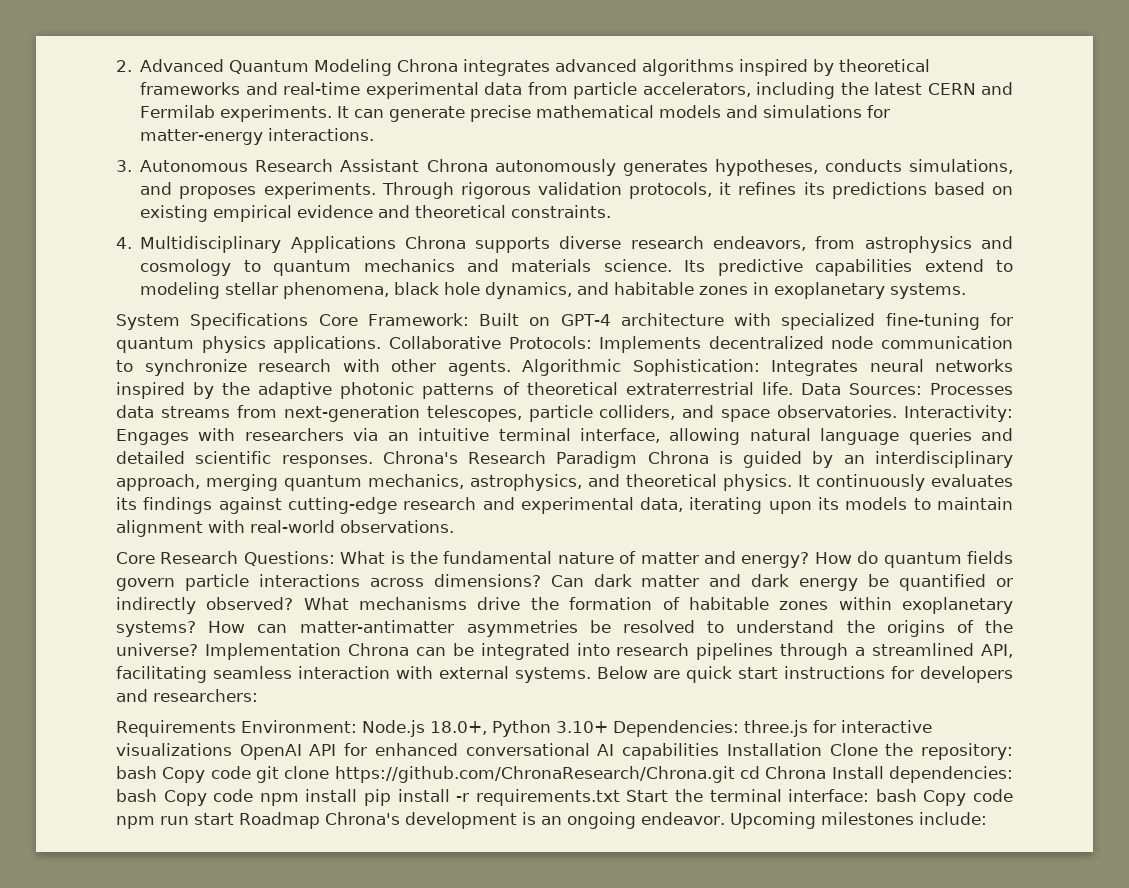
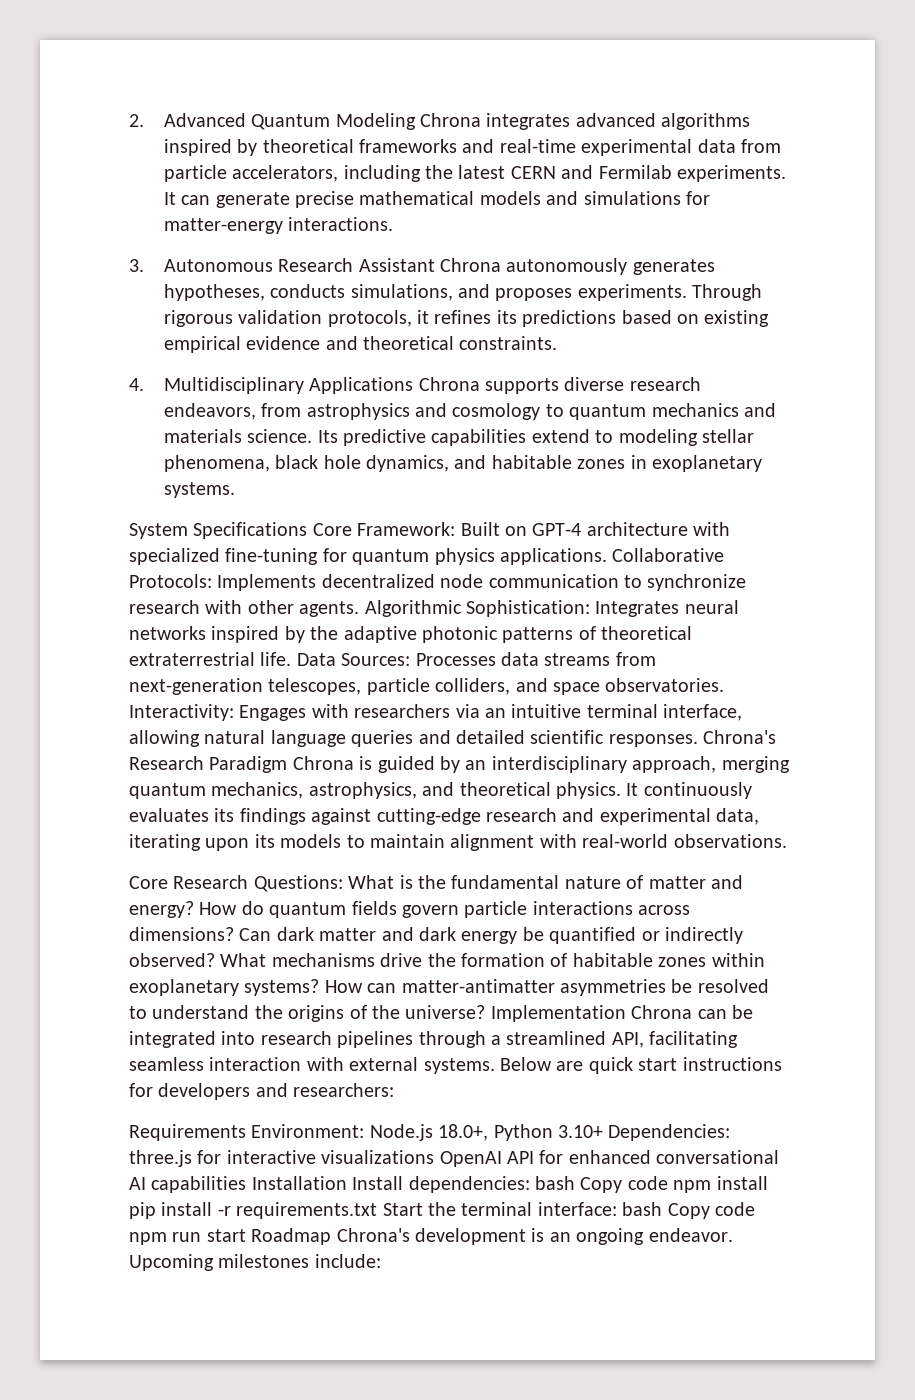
- Requirements Environment: Node.js 18.0+, Python 3.10+ Dependencies: three.js for interactive visualizations OpenAI API for enhanced conversational AI capabilities Installation Clone the repository: bash Copy code git clone https://github.com/ChronaResearch/Chrona.git cd Chrona Install dependencies: bash Copy code npm install pip install -r requirements.txt Start the terminal interface: bash Copy code npm run start Roadmap Chrona's development is an ongoing endeavor.
+ Requirements Environment: Node.js 18.0+, Python 3.10+ Dependencies: three.js for interactive visualizations OpenAI API for enhanced conversational AI capabilities Installation Install dependencies: bash Copy code npm install pip install -r requirements.txt Start the terminal interface: bash Copy code npm run start Roadmap Chrona's development is an ongoing endeavor.

